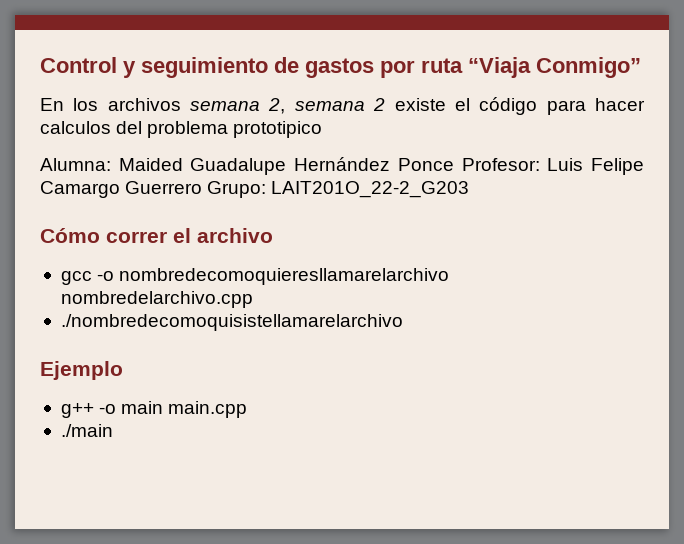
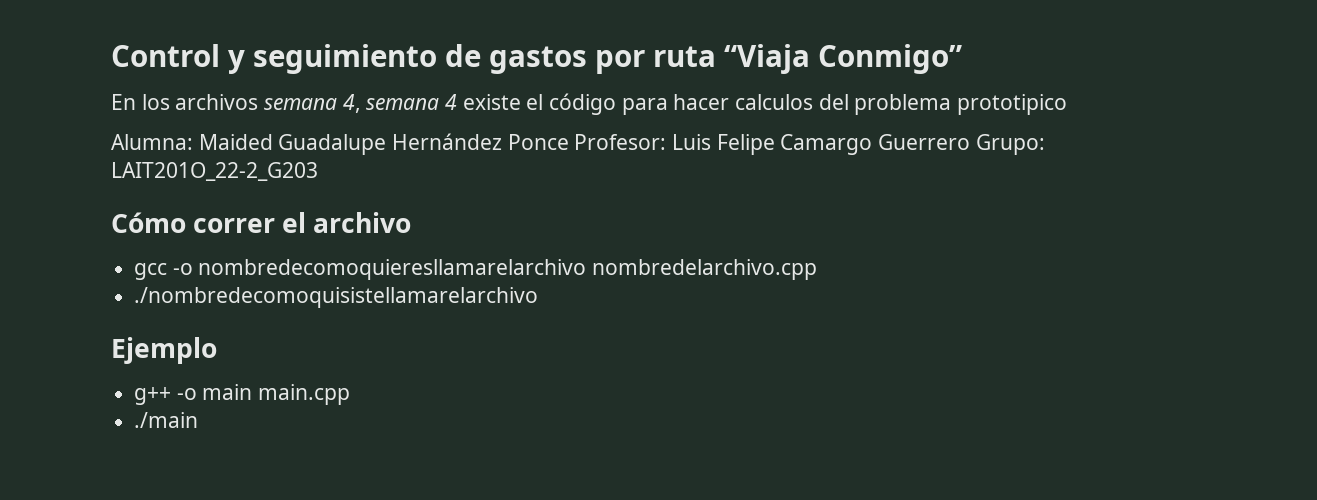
- En los archivos semana 2, semana 2 existe el código para hacer calculos del problema prototipico
+ En los archivos semana 4, semana 4 existe el código para hacer calculos del problema prototipico

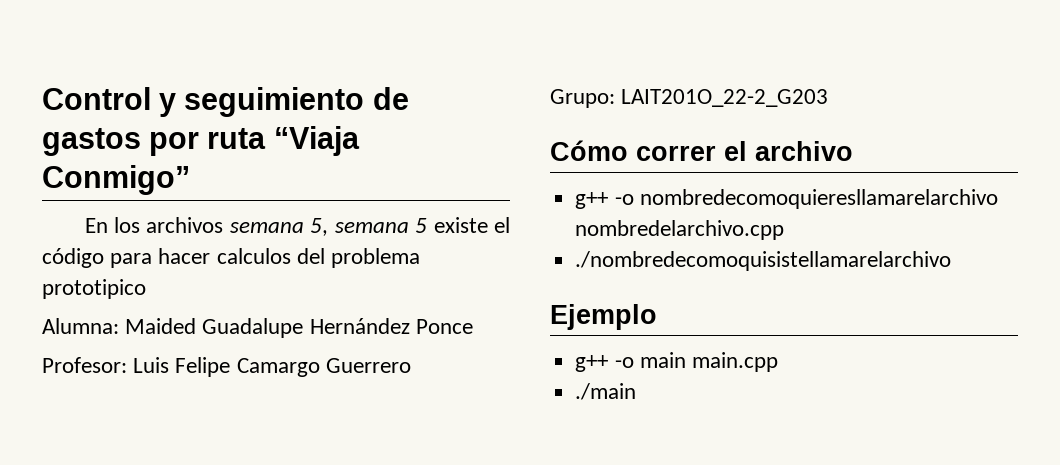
- En los archivos semana 4, semana 4 existe el código para hacer calculos del problema prototipico
+ En los archivos semana 5, semana 5 existe el código para hacer calculos del problema prototipico
- Alumna: Maided Guadalupe Hernández Ponce Profesor: Luis Felipe Camargo Guerrero Grupo: LAIT201O_22-2_G203
+ Alumna: Maided Guadalupe Hernández Ponce
+ Profesor: Luis Felipe Camargo Guerrero
+ Grupo: LAIT201O_22-2_G203
- gcc -o nombredecomoquieresllamarelarchivo nombredelarchivo.cpp
+ g++ -o nombredecomoquieresllamarelarchivo nombredelarchivo.cpp

